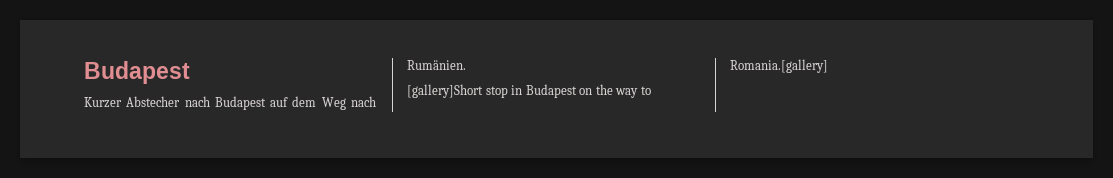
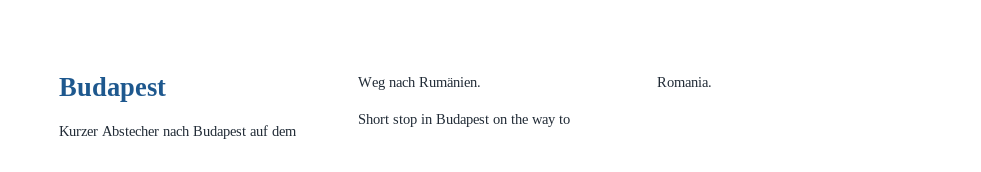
- [gallery]Short stop in Budapest on the way to Romania.[gallery]
+ Short stop in Budapest on the way to Romania.

